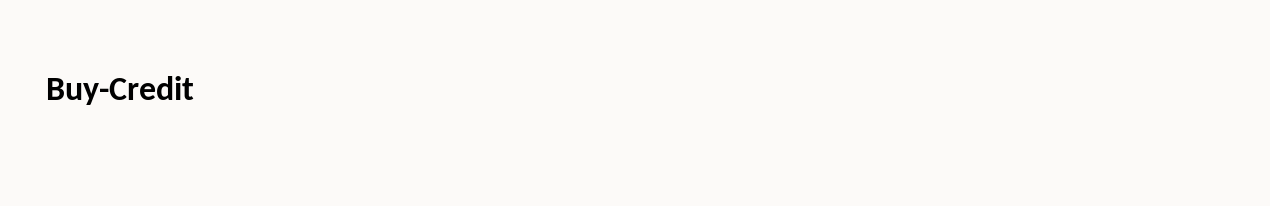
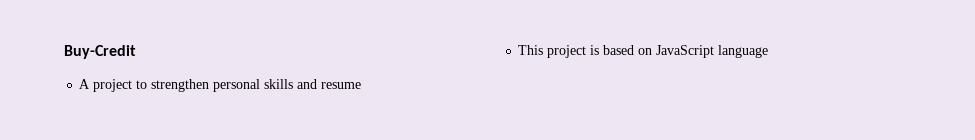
+ A project to strengthen personal skills and resume
+ This project is based on JavaScript language

